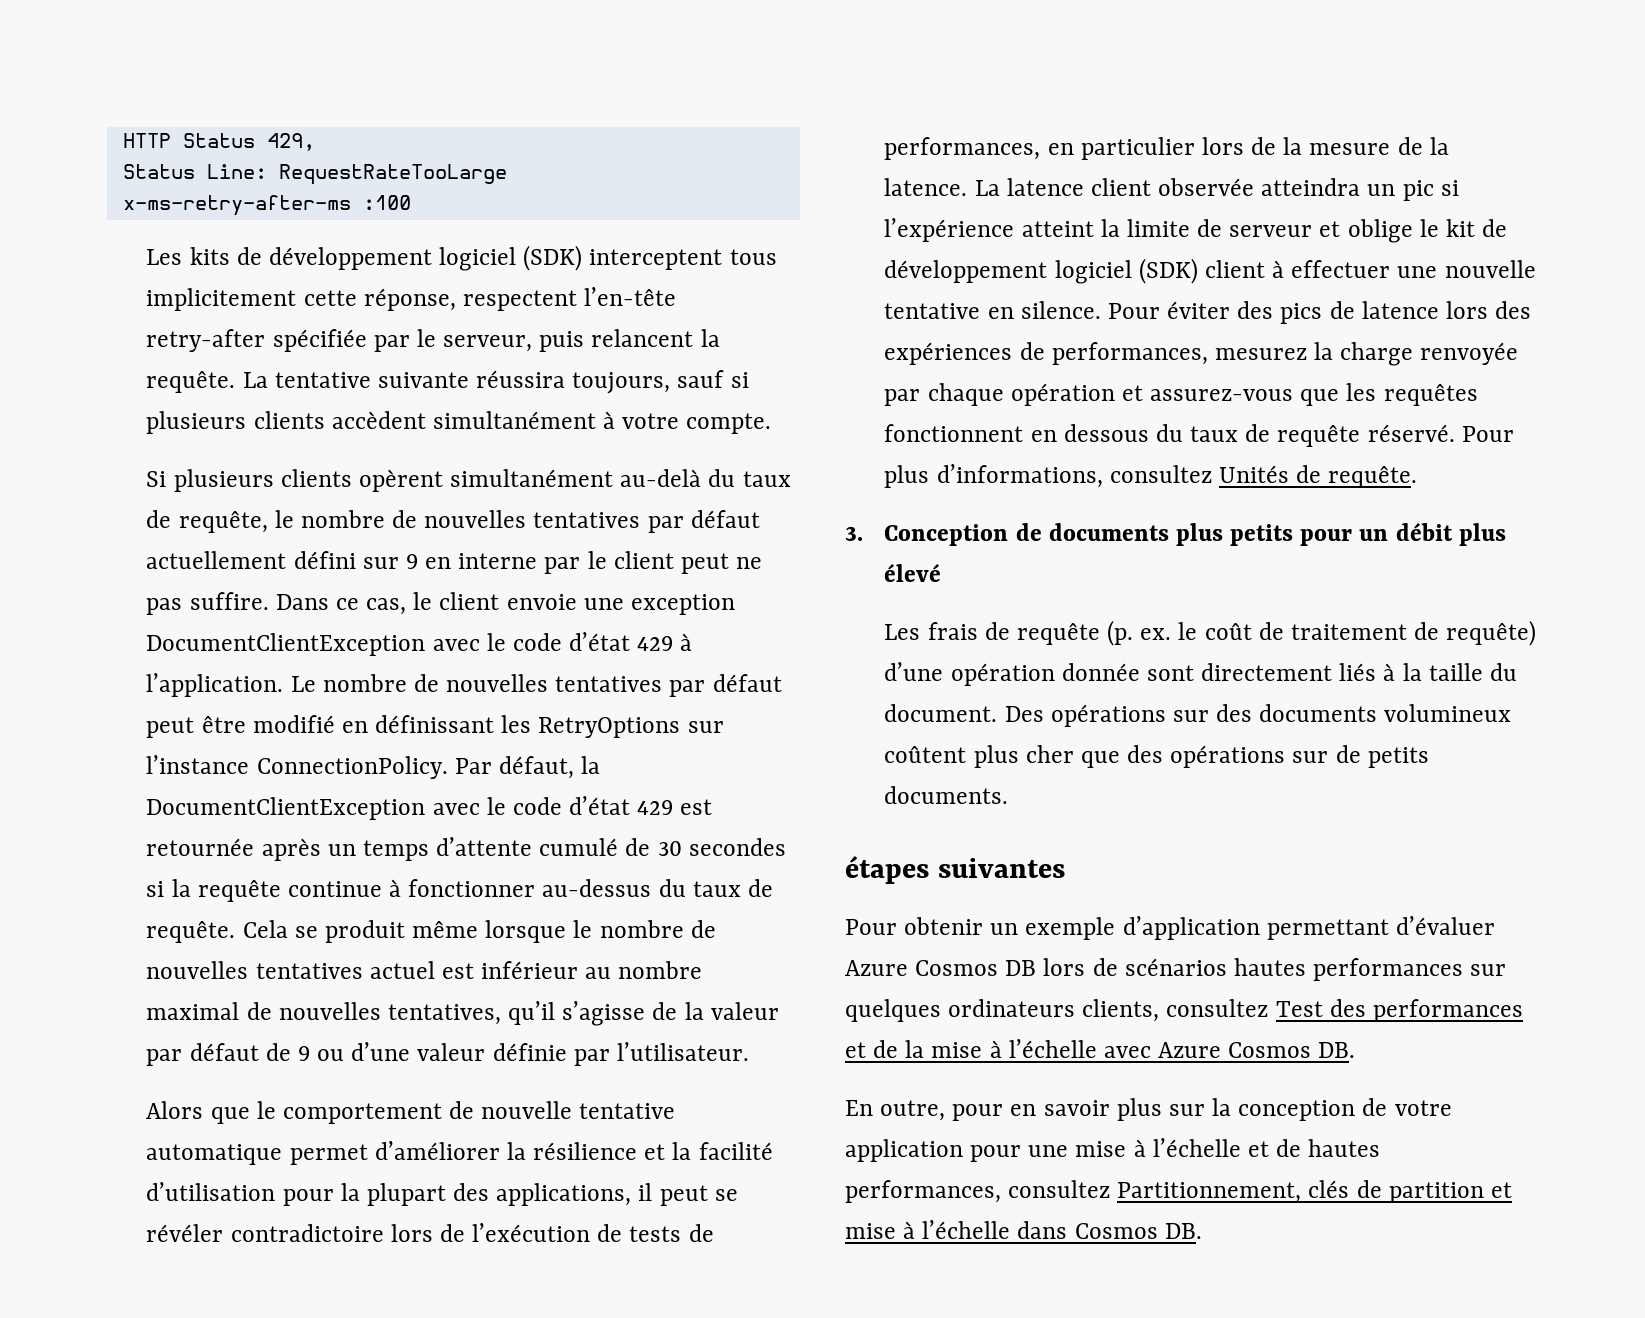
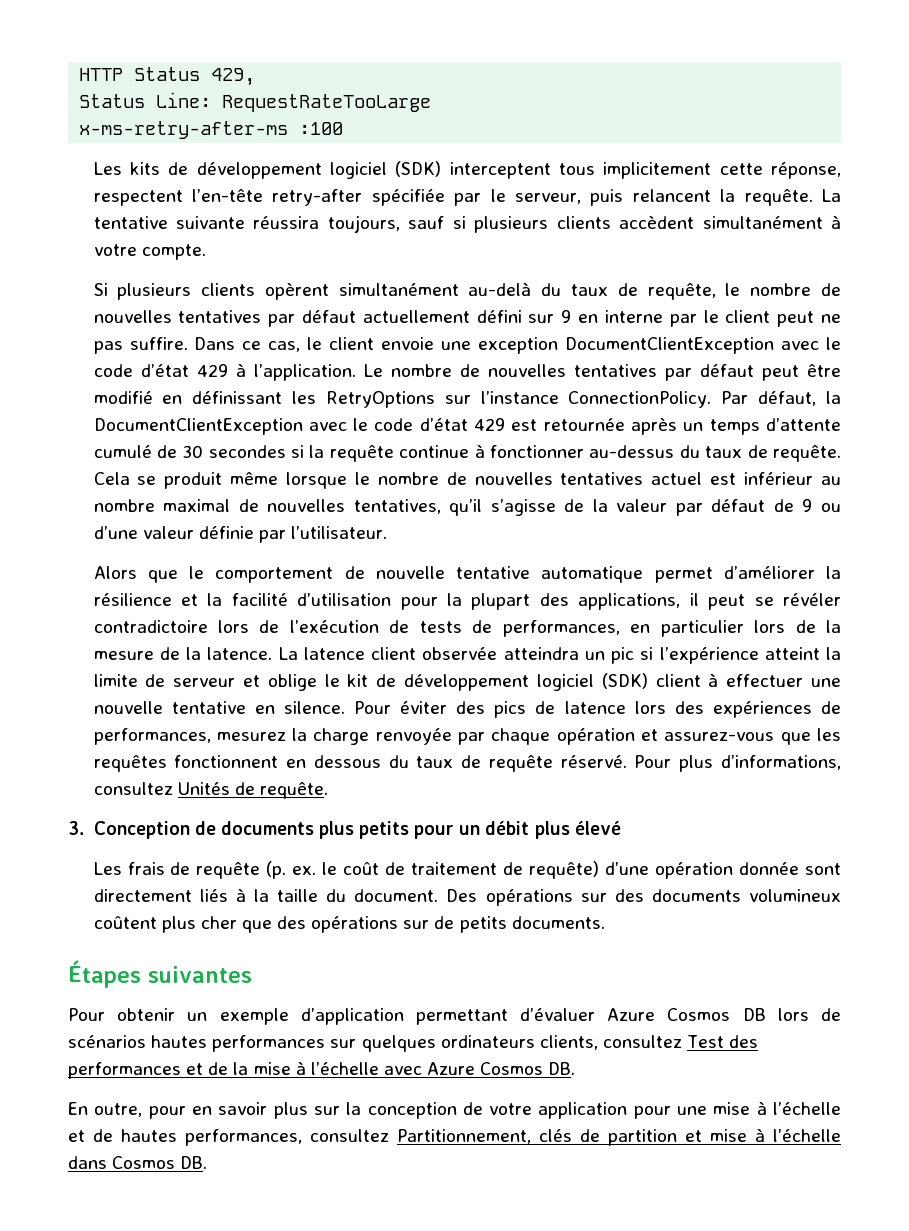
- étapes suivantes
+ Étapes suivantes

